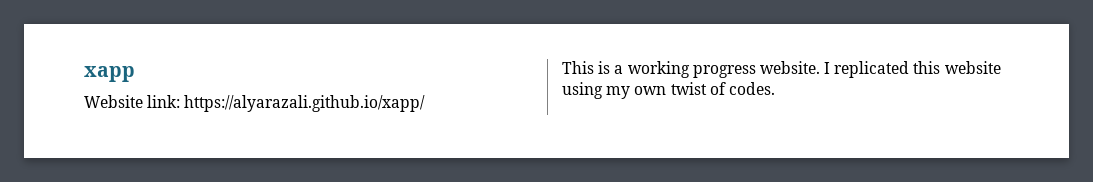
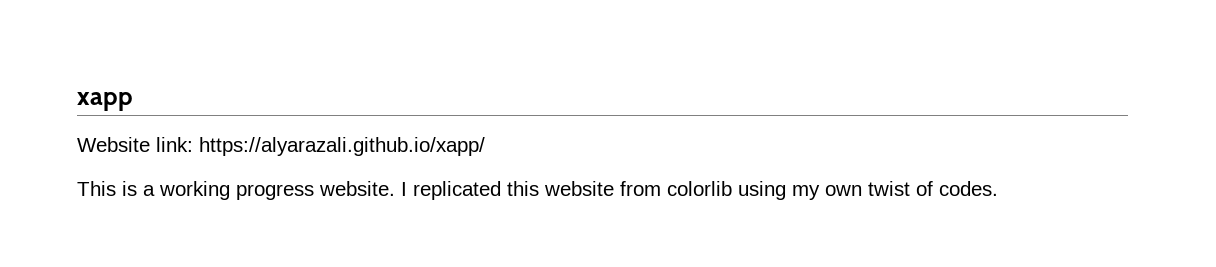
- I replicated this website using my own twist of codes.
+ I replicated this website from colorlib using my own twist of codes.

